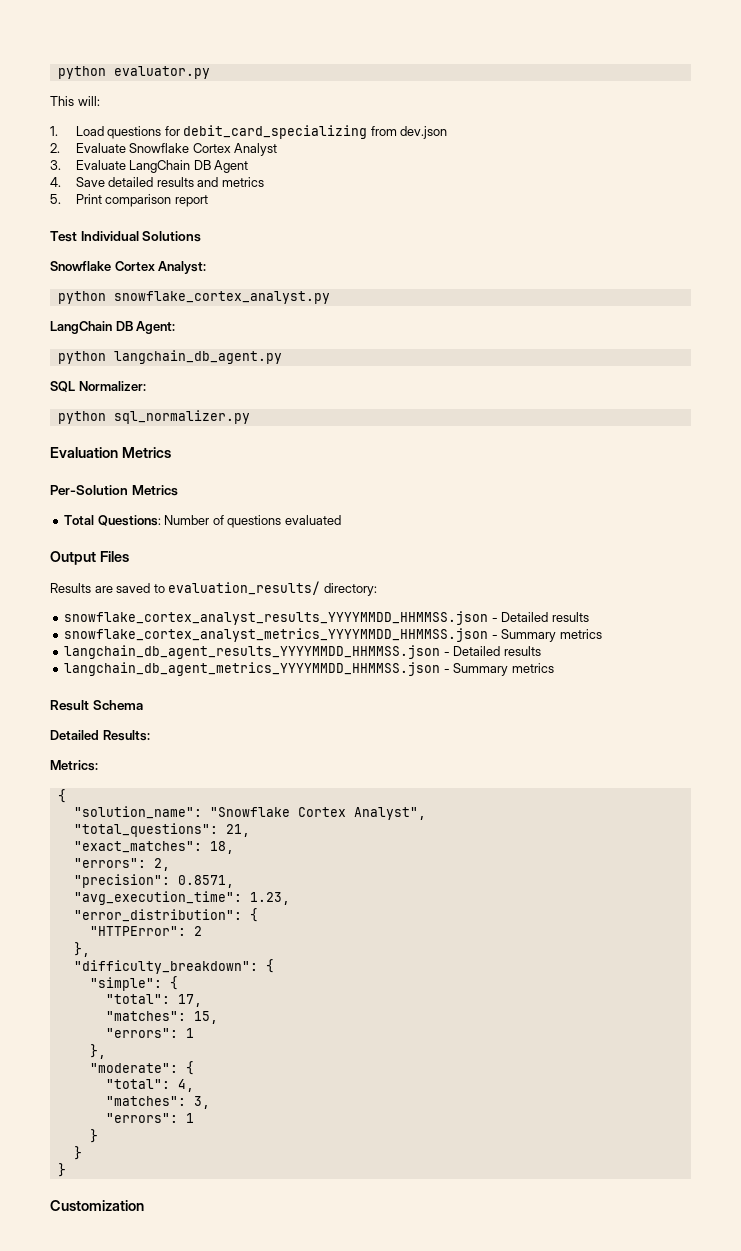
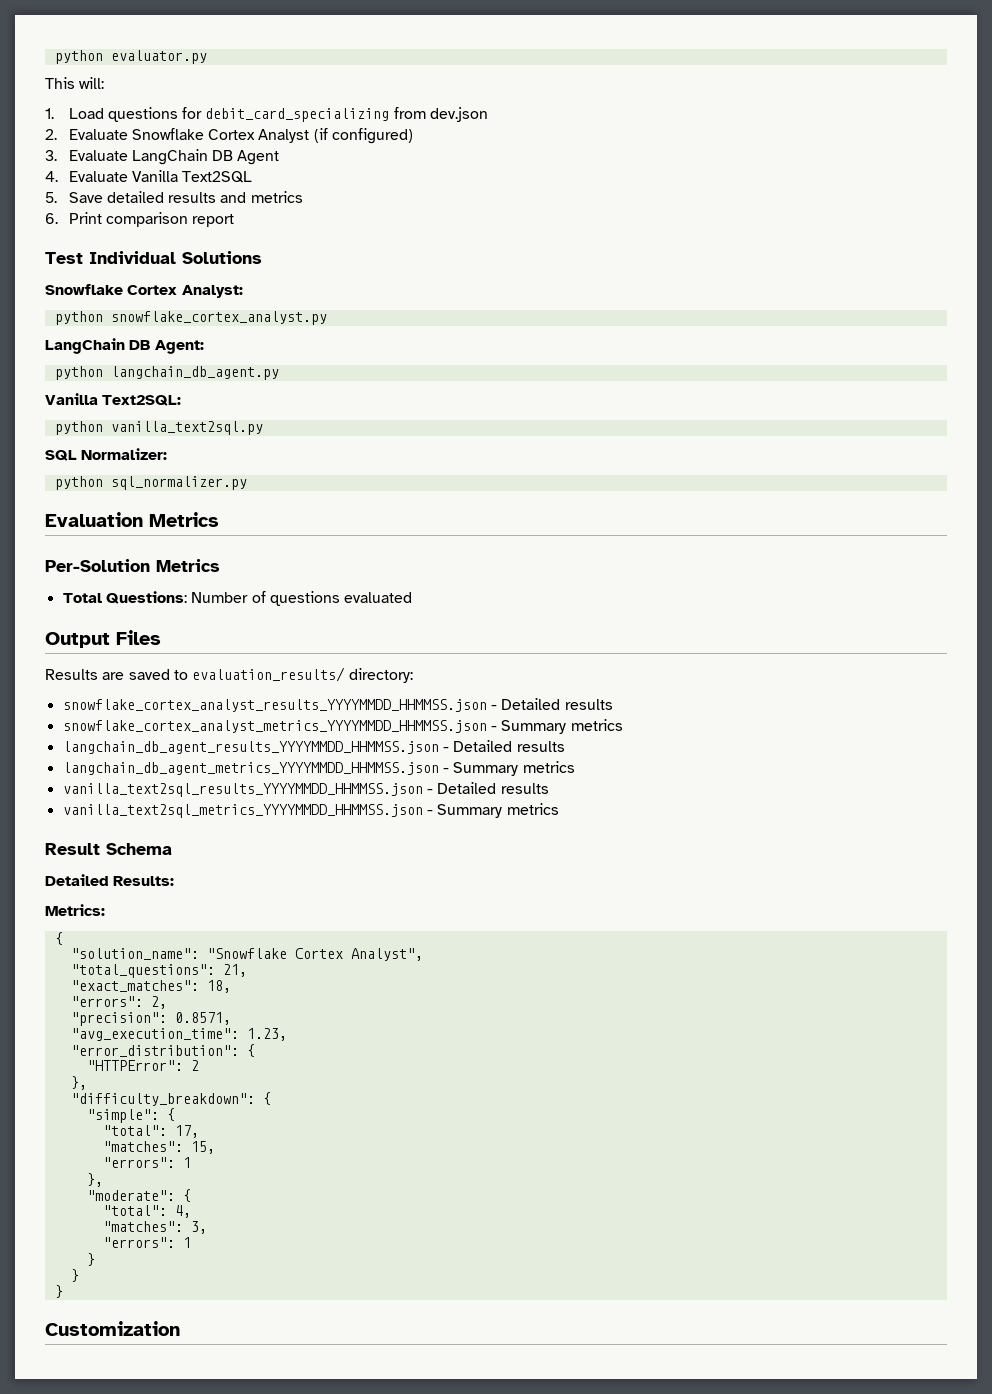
- 2. Evaluate Snowflake Cortex Analyst
+ 2. Evaluate Snowflake Cortex Analyst (if configured)
- 4. Save detailed results and metrics
+ 4. Evaluate Vanilla Text2SQL
+ 5. Save detailed results and metrics
- 5. Print comparison report
+ 6. Print comparison report
+ Vanilla Text2SQL:
+ python vanilla_text2sql.py
+ vanilla_text2sql_results_YYYYMMDD_HHMMSS.json - Detailed results
+ vanilla_text2sql_metrics_YYYYMMDD_HHMMSS.json - Summary metrics

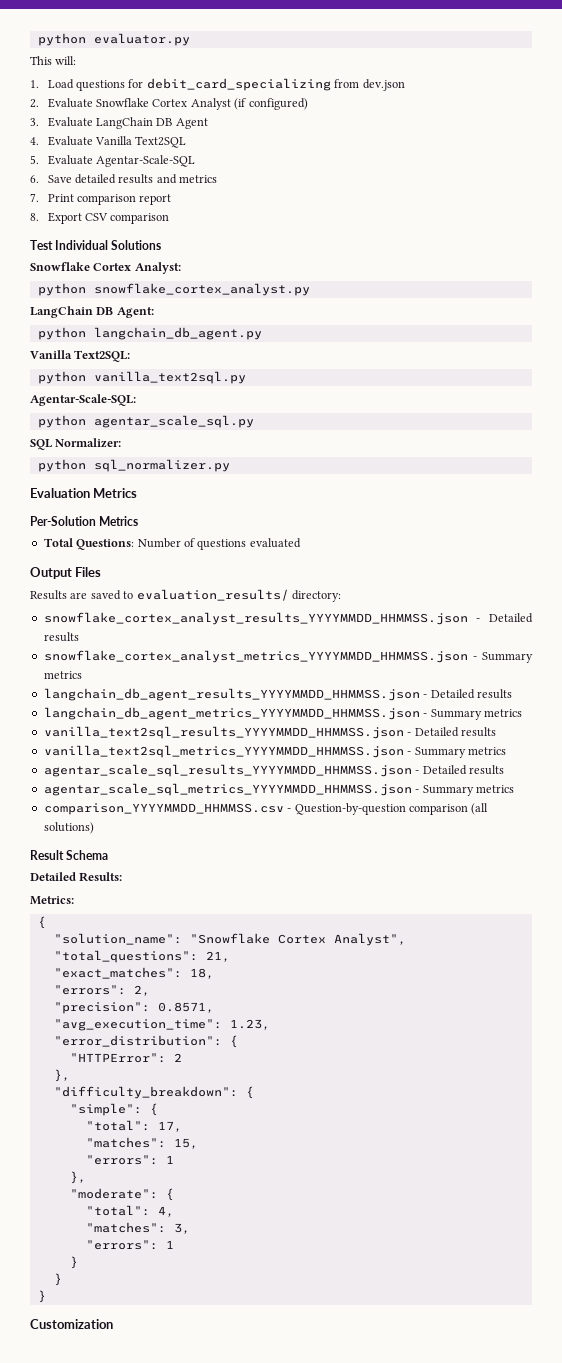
- 5. Save detailed results and metrics
+ 5. Evaluate Agentar-Scale-SQL
+ 6. Save detailed results and metrics
- 6. Print comparison report
+ 7. Print comparison report
+ 8. Export CSV comparison
+ Agentar-Scale-SQL:
+ python agentar_scale_sql.py
+ agentar_scale_sql_results_YYYYMMDD_HHMMSS.json - Detailed results
+ agentar_scale_sql_metrics_YYYYMMDD_HHMMSS.json - Summary metrics
+ comparison_YYYYMMDD_HHMMSS.csv - Question-by-question comparison (all solutions)

